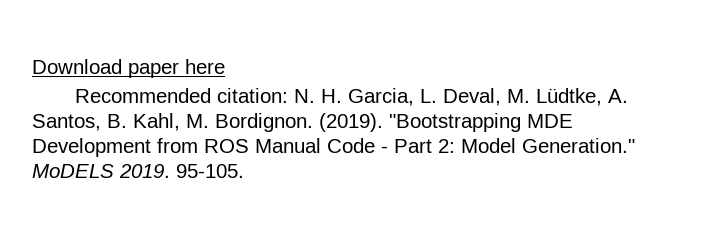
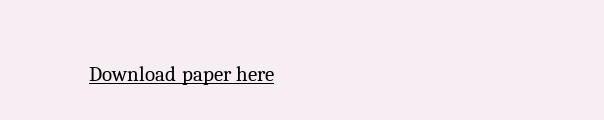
- Recommended citation: N. H. Garcia, L. Deval, M. Lüdtke, A. Santos, B. Kahl, M. Bordignon. (2019). "Bootstrapping MDE Development from ROS Manual Code - Part 2: Model Generation." MoDELS 2019. 95-105.

